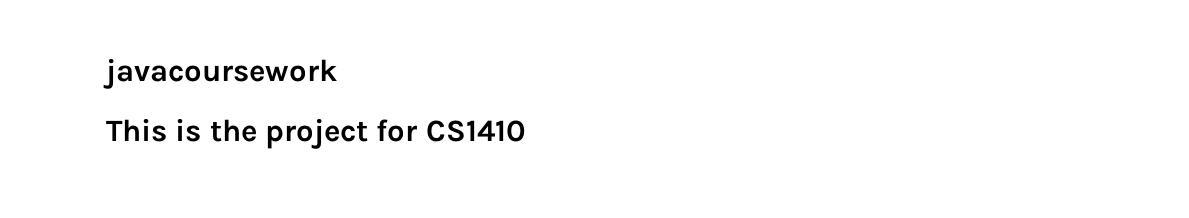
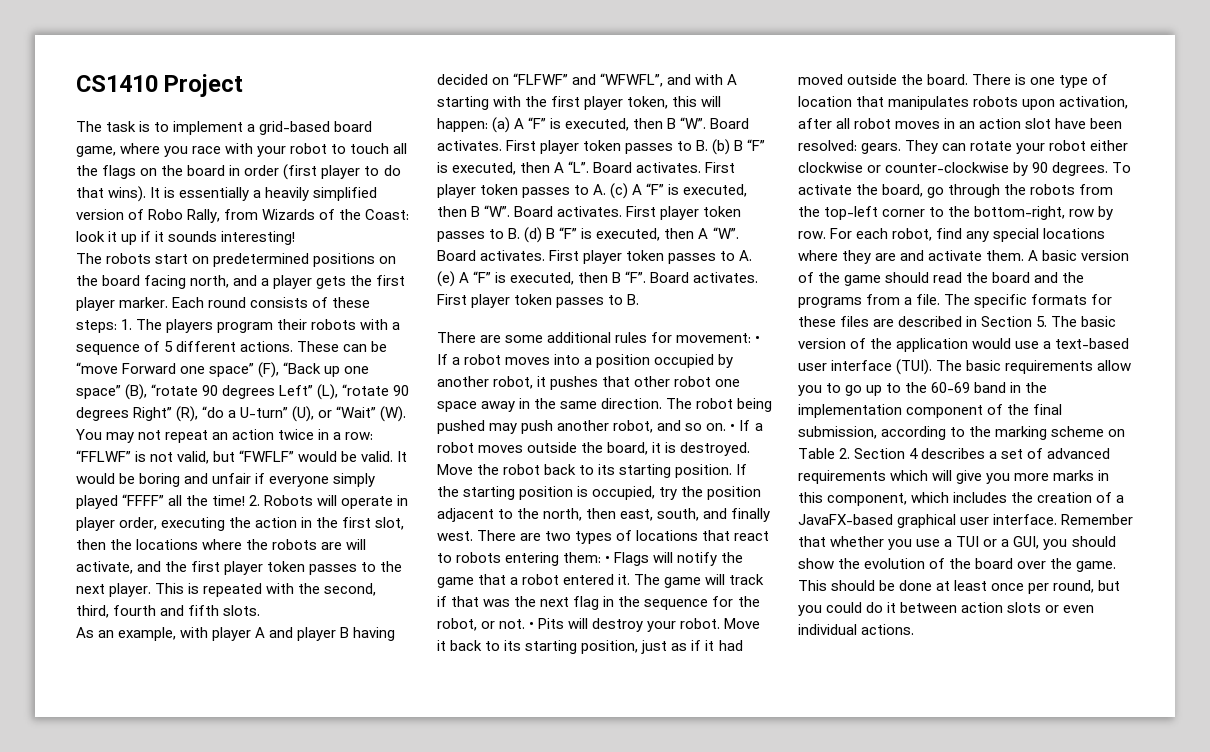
- javacoursework
- This is the project for CS1410
+ CS1410 Project
+ The task is to implement a grid-based board game, where you race with your robot to touch all the flags on the board in order (first player to do that wins). It is essentially a heavily simplified version of Robo Rally, from Wizards of the Coast: look it up if it sounds interesting!
+ The robots start on predetermined positions on the board facing north, and a player gets the first player marker. Each round consists of these steps: 1. The players program their robots with a sequence of 5 different actions. These can be “move Forward one space” (F), “Back up one space” (B), “rotate 90 degrees Left” (L), “rotate 90 degrees Right” (R), “do a U-turn” (U), or “Wait” (W). You may not repeat an action twice in a row: “FFLWF” is not valid, but “FWFLF” would be valid. It would be boring and unfair if everyone simply played “FFFF” all the time! 2. Robots will operate in player order, executing the action in the first slot, then the locations where the robots are will activate, and the first player token passes to the next player. This is repeated with the second, third, fourth and fifth slots.
+ As an example, with player A and player B having decided on “FLFWF” and “WFWFL”, and with A starting with the first player token, this will happen: (a) A “F” is executed, then B “W”. Board activates. First player token passes to B. (b) B “F” is executed, then A “L”. Board activates. First player token passes to A. (c) A “F” is executed, then B “W”. Board activates. First player token passes to B. (d) B “F” is executed, then A “W”. Board activates. First player token passes to A. (e) A “F” is executed, then B “F”. Board activates. First player token passes to B.
+ There are some additional rules for movement: • If a robot moves into a position occupied by another robot, it pushes that other robot one space away in the same direction. The robot being pushed may push another robot, and so on. • If a robot moves outside the board, it is destroyed. Move the robot back to its starting position. If the starting position is occupied, try the position adjacent to the north, then east, south, and finally west. There are two types of locations that react to robots entering them: • Flags will notify the game that a robot entered it. The game will track if that was the next flag in the sequence for the robot, or not. • Pits will destroy your robot. Move it back to its starting position, just as if it had moved outside the board. There is one type of location that manipulates robots upon activation, after all robot moves in an action slot have been resolved: gears. They can rotate your robot either clockwise or counter-clockwise by 90 degrees. To activate the board, go through the robots from the top-left corner to the bottom-right, row by row. For each robot, find any special locations where they are and activate them. A basic version of the game should read the board and the programs from a file. The specific formats for these files are described in Section 5. The basic version of the application would use a text-based user interface (TUI). The basic requirements allow you to go up to the 60-69 band in the implementation component of the final submission, according to the marking scheme on Table 2. Section 4 describes a set of advanced requirements which will give you more marks in this component, which includes the creation of a JavaFX-based graphical user interface. Remember that whether you use a TUI or a GUI, you should show the evolution of the board over the game. This should be done at least once per round, but you could do it between action slots or even individual actions.

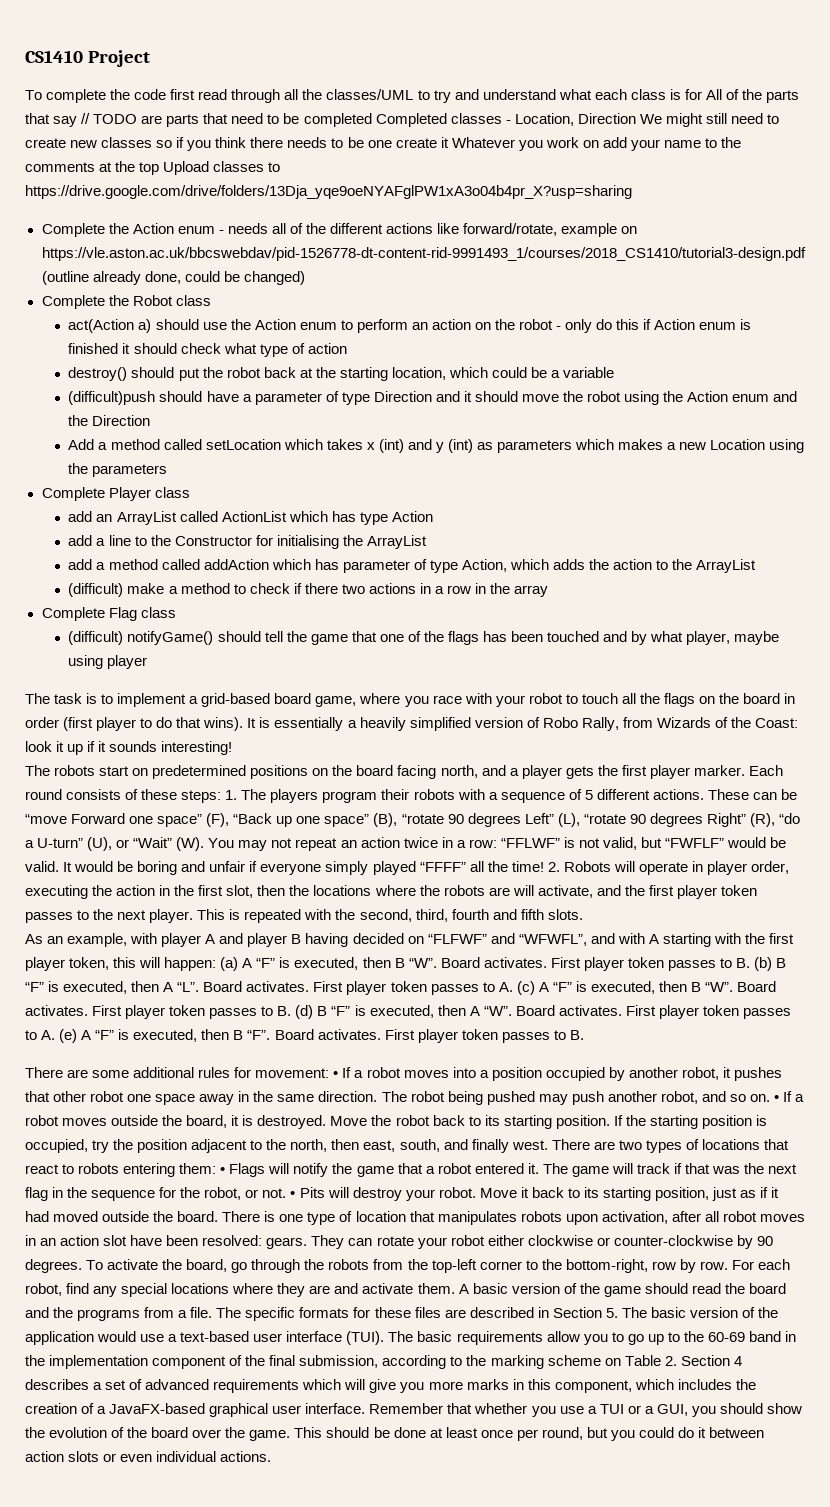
+ To complete the code first read through all the classes/UML to try and understand what each class is for All of the parts that say // TODO are parts that need to be completed Completed classes - Location, Direction We might still need to create new classes so if you think there needs to be one create it Whatever you work on add your name to the comments at the top Upload classes to https://drive.google.com/drive/folders/13Dja_yqe9oeNYAFglPW1xA3o04b4pr_X?usp=sharing
+ Complete the Action enum - needs all of the different actions like forward/rotate, example on https://vle.aston.ac.uk/bbcswebdav/pid-1526778-dt-content-rid-9991493_1/courses/2018_CS1410/tutorial3-design.pdf (outline already done, could be changed)
+ Complete the Robot class
+ act(Action a) should use the Action enum to perform an action on the robot - only do this if Action enum is finished it should check what type of action
+ destroy() should put the robot back at the starting location, which could be a variable
+ (difficult)push should have a parameter of type Direction and it should move the robot using the Action enum and the Direction
+ Add a method called setLocation which takes x (int) and y (int) as parameters which makes a new Location using the parameters
+ Complete Player class
+ add an ArrayList called ActionList which has type Action
+ add a line to the Constructor for initialising the ArrayList
+ add a method called addAction which has parameter of type Action, which adds the action to the ArrayList
+ (difficult) make a method to check if there two actions in a row in the array
+ Complete Flag class
+ (difficult) notifyGame() should tell the game that one of the flags has been touched and by what player, maybe using player

